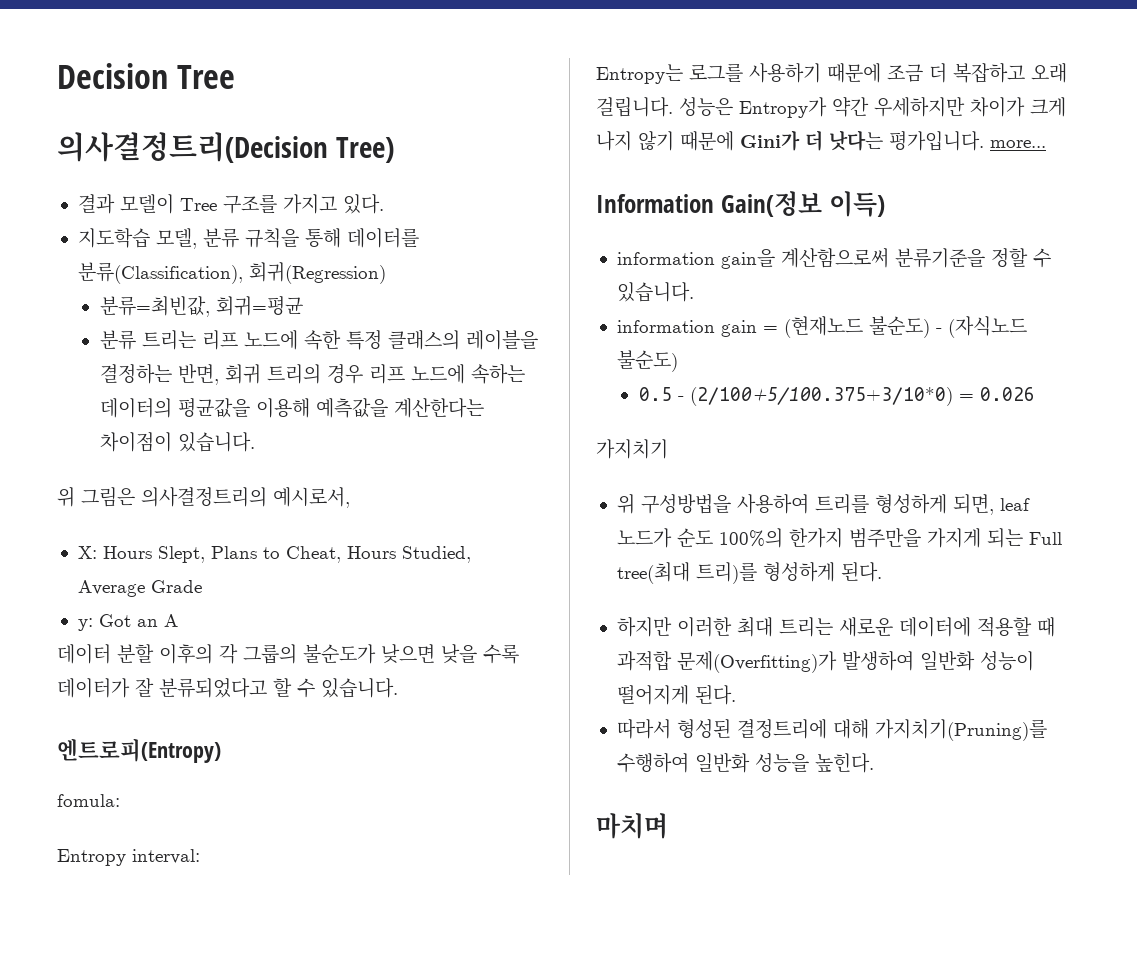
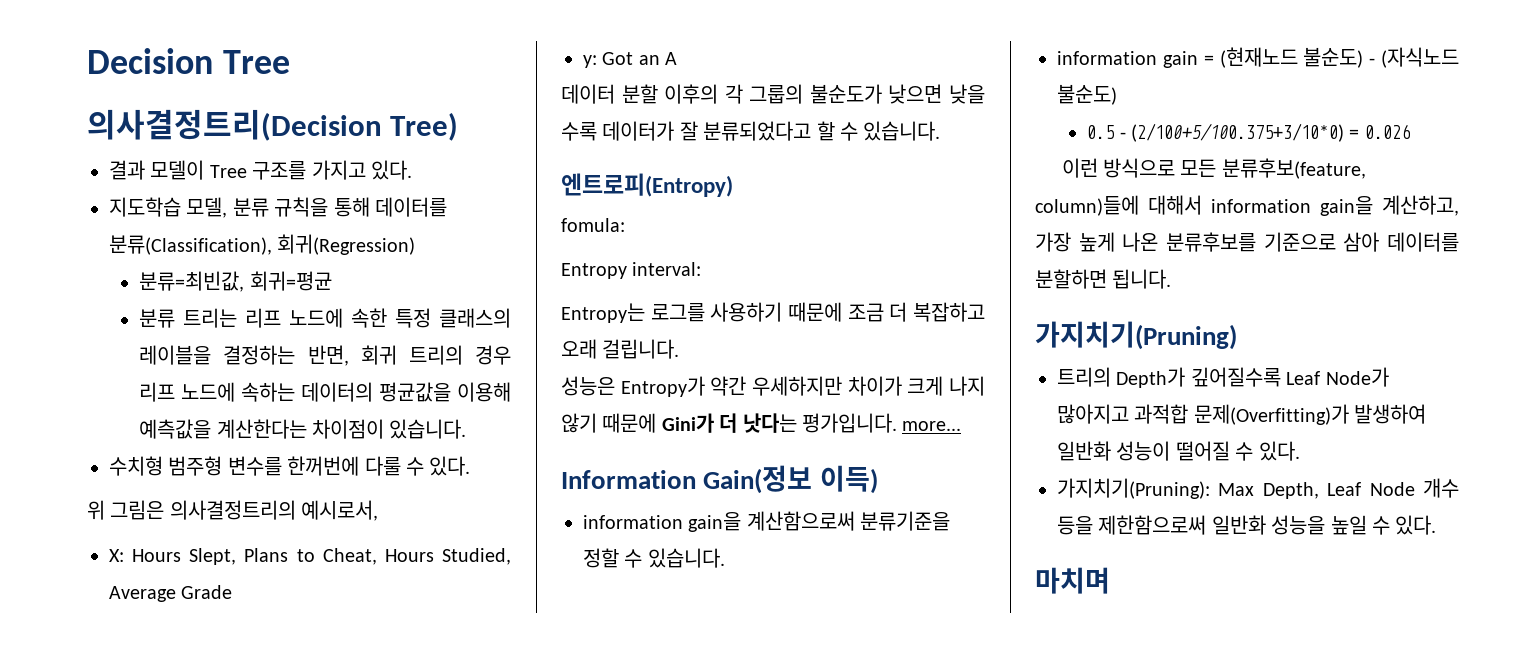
+ 수치형 범주형 변수를 한꺼번에 다룰 수 있다.
- Entropy는 로그를 사용하기 때문에 조금 더 복잡하고 오래 걸립니다. 성능은 Entropy가 약간 우세하지만 차이가 크게 나지 않기 때문에 Gini가 더 낫다는 평가입니다. more...
+ Entropy는 로그를 사용하기 때문에 조금 더 복잡하고 오래 걸립니다.
+ 성능은 Entropy가 약간 우세하지만 차이가 크게 나지 않기 때문에 Gini가 더 낫다는 평가입니다. more...
- 가지치기
- 위 구성방법을 사용하여 트리를 형성하게 되면, leaf 노드가 순도 100%의 한가지 범주만을 가지게 되는 Full tree(최대 트리)를 형성하게 된다.
- 하지만 이러한 최대 트리는 새로운 데이터에 적용할 때 과적합 문제(Overfitting)가 발생하여 일반화 성능이 떨어지게 된다.
- 따라서 형성된 결정트리에 대해 가지치기(Pruning)를 수행하여 일반화 성능을 높힌다.
+ 이런 방식으로 모든 분류후보(feature, column)들에 대해서 information gain을 계산하고, 가장 높게 나온 분류후보를 기준으로 삼아 데이터를 분할하면 됩니다.
+ 가지치기(Pruning)
+ 트리의 Depth가 깊어질수록 Leaf Node가 많아지고 과적합 문제(Overfitting)가 발생하여 일반화 성능이 떨어질 수 있다.
+ 가지치기(Pruning): Max Depth, Leaf Node 개수 등을 제한함으로써 일반화 성능을 높일 수 있다.

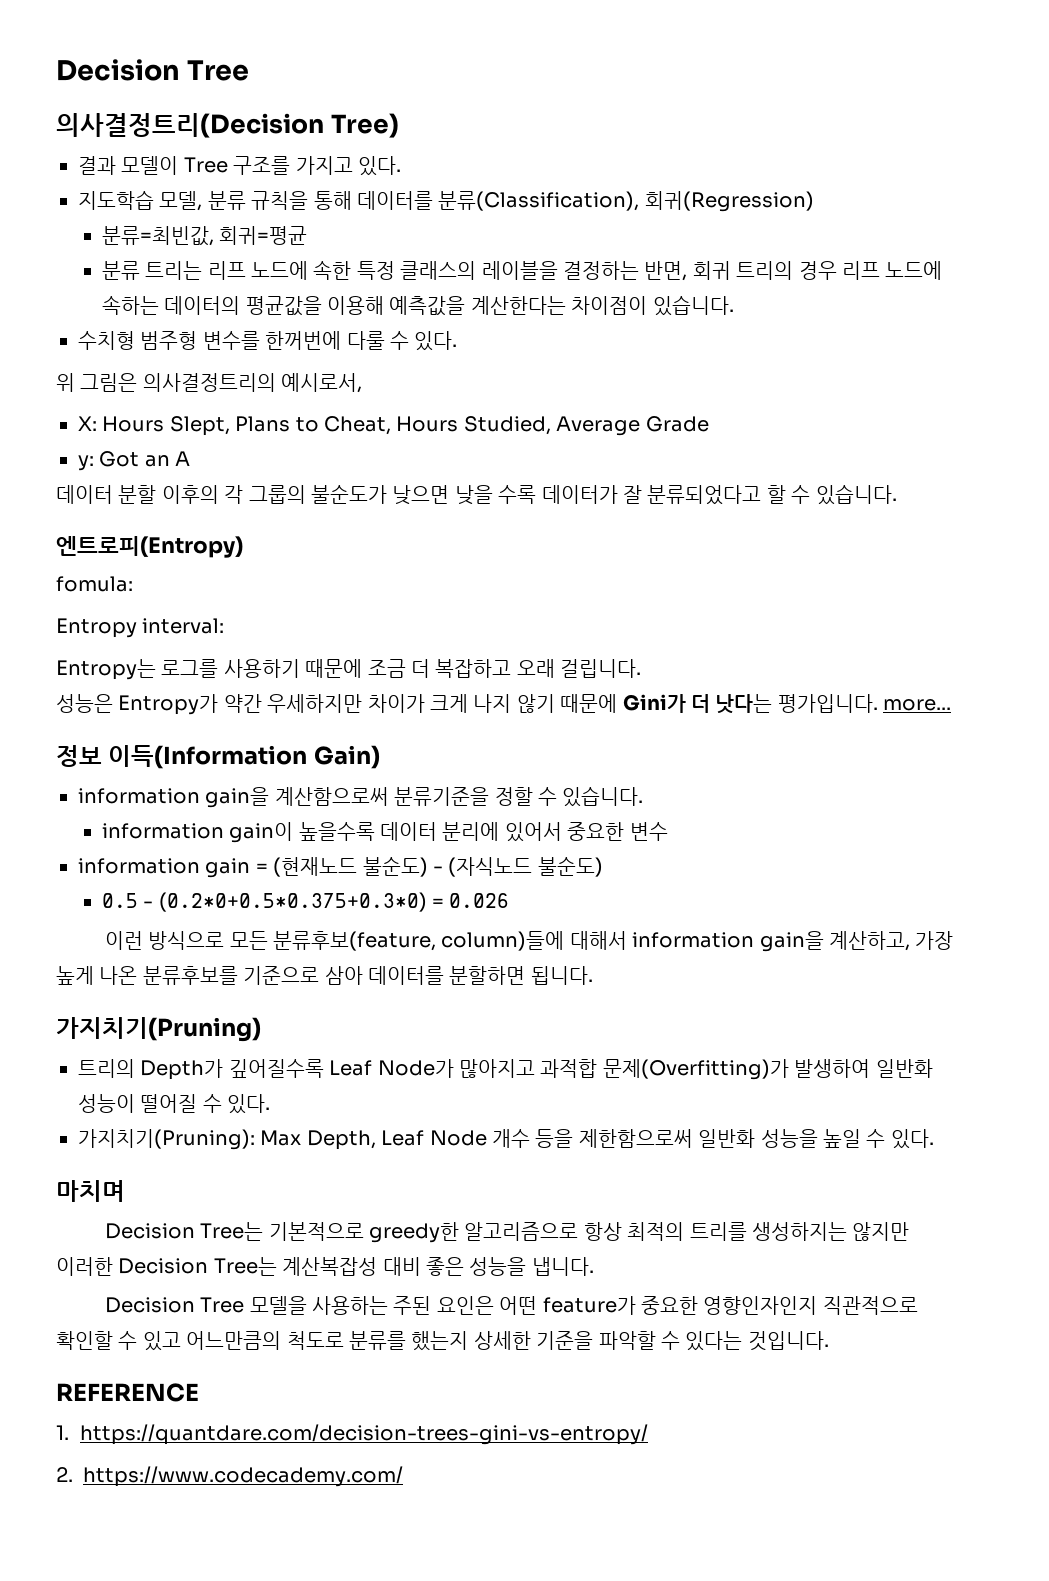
- Information Gain(정보 이득)
+ 정보 이득(Information Gain)
+ information gain이 높을수록 데이터 분리에 있어서 중요한 변수
- 0.5 - (2/100+5/100.375+3/10*0) = 0.026
+ 0.5 - (0.2*0+0.5*0.375+0.3*0) = 0.026
+ Decision Tree는 기본적으로 greedy한 알고리즘으로 항상 최적의 트리를 생성하지는 않지만 이러한 Decision Tree는 계산복잡성 대비 좋은 성능을 냅니다.
+ Decision Tree 모델을 사용하는 주된 요인은 어떤 feature가 중요한 영향인자인지 직관적으로 확인할 수 있고 어느만큼의 척도로 분류를 했는지 상세한 기준을 파악할 수 있다는 것입니다.
+ REFERENCE
+ 1. https://quantdare.com/decision-trees-gini-vs-entropy/
+ 2. https://www.codecademy.com/

